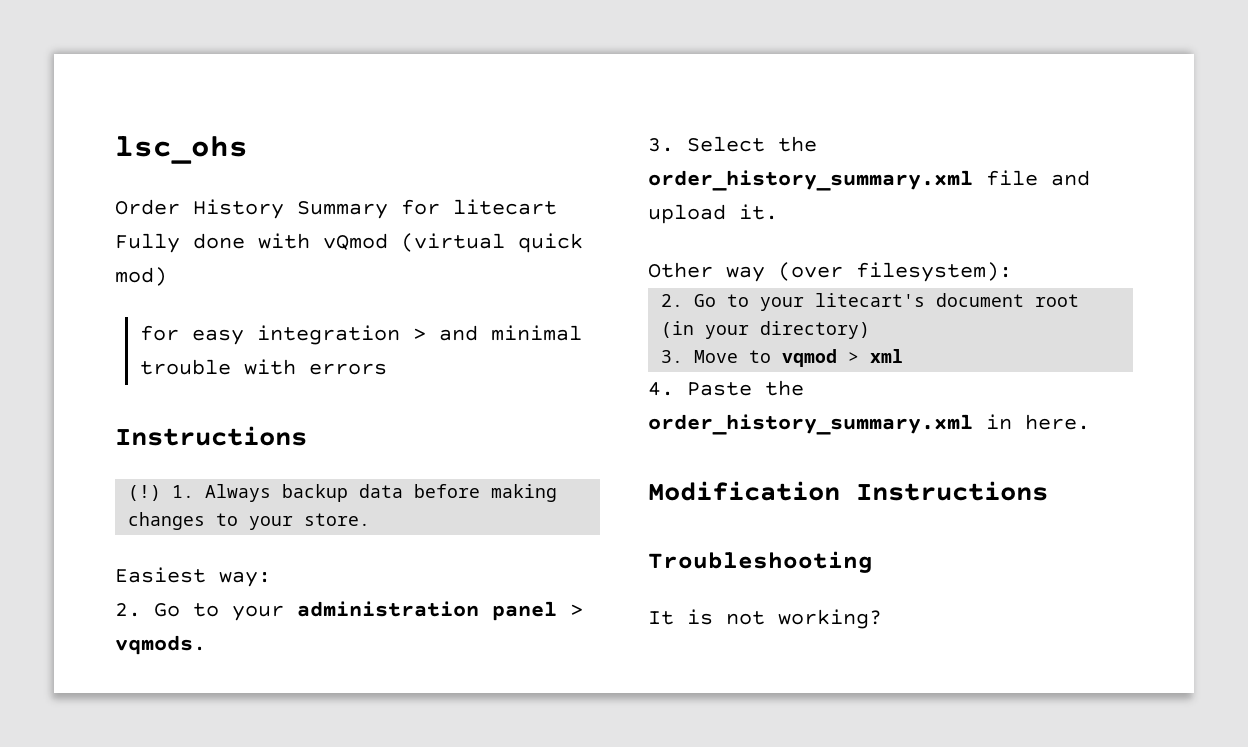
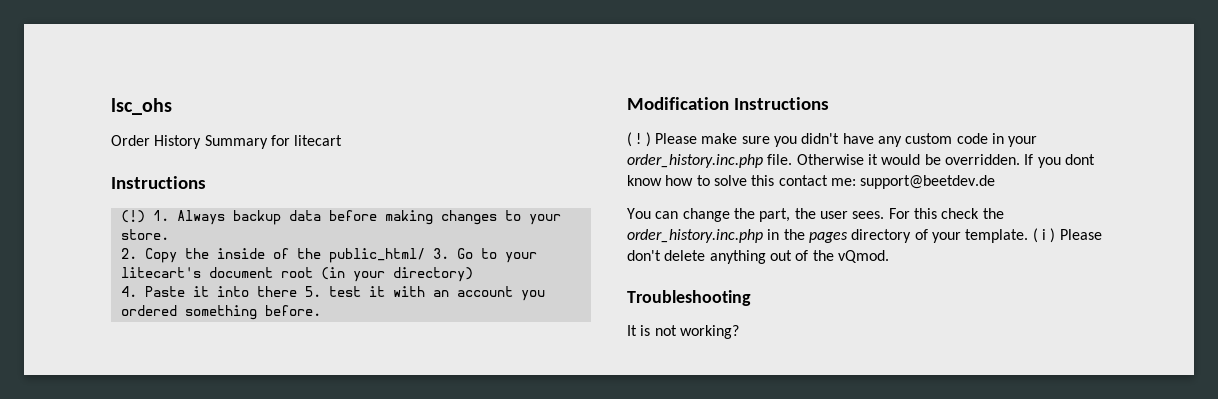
- Order History Summary for litecart Fully done with vQmod (virtual quick mod)
- for easy integration > and minimal trouble with errors
+ Order History Summary for litecart
- Easiest way:
- 2. Go to your administration panel > vqmods.
- 3. Select the order_history_summary.xml file and upload it.
- Other way (over filesystem):
- 2. Go to your litecart's document root (in your directory)
+ 2. Copy the inside of the public_html/ 3. Go to your litecart's document root (in your directory)
- 3. Move to vqmod > xml
- 4. Paste the order_history_summary.xml in here.
+ 4. Paste it into there 5. test it with an account you ordered something before.
  Modification Instructions
+ ( ! ) Please make sure you didn't have any custom code in your order_history.inc.php file. Otherwise it would be overridden. If you dont know how to solve this contact me: support@beetdev.de
+ You can change the part, the user sees. For this check the order_history.inc.php in the pages directory of your template. ( i ) Please don't delete anything out of the vQmod.

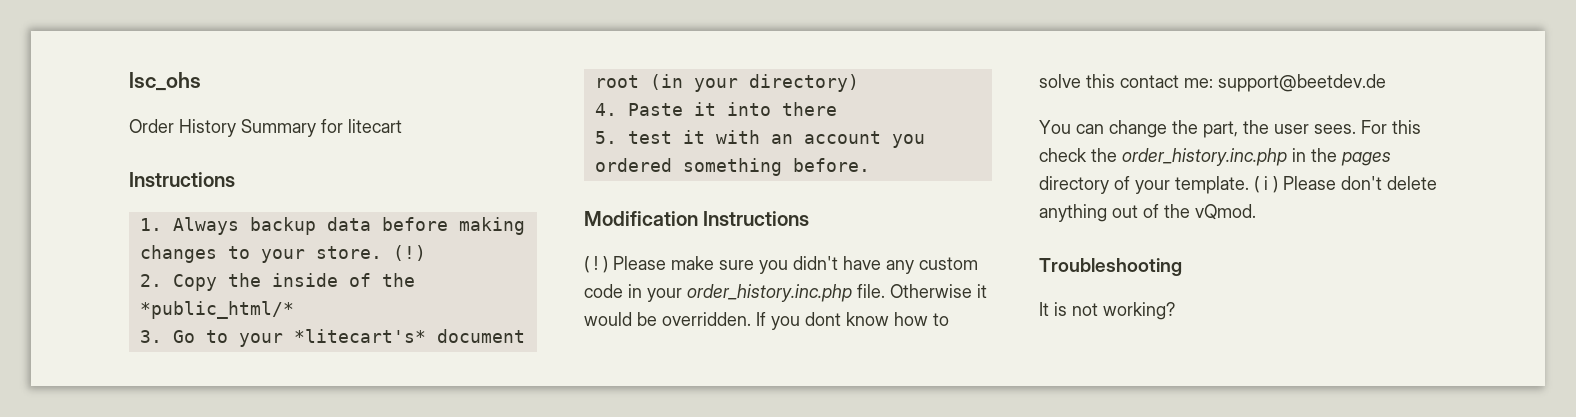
- (!)
+ (!)
- 2. Copy the inside of the public_html/ 3. Go to your litecart's document root (in your directory)
+ 2. Copy the inside of the *public_html/*
+ 3. Go to your *litecart's* document root (in your directory)
- 4. Paste it into there 5. test it with an account you ordered something before.
+ 4. Paste it into there
+ 5. test it with an account you ordered something before.

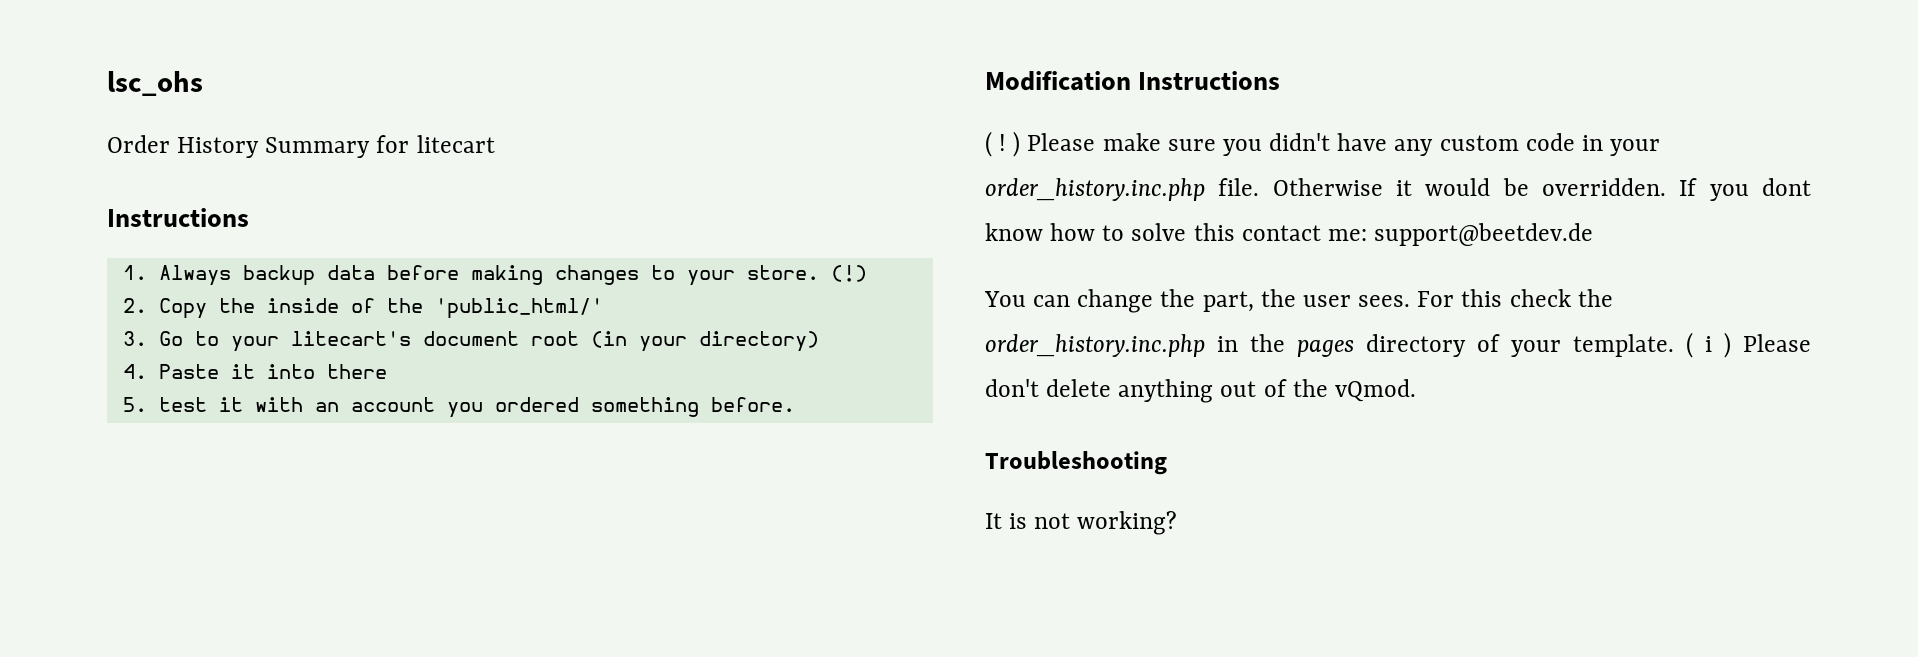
- 2. Copy the inside of the *public_html/*
+ 2. Copy the inside of the 'public_html/'
- 3. Go to your *litecart's* document root (in your directory)
+ 3. Go to your litecart's document root (in your directory)

